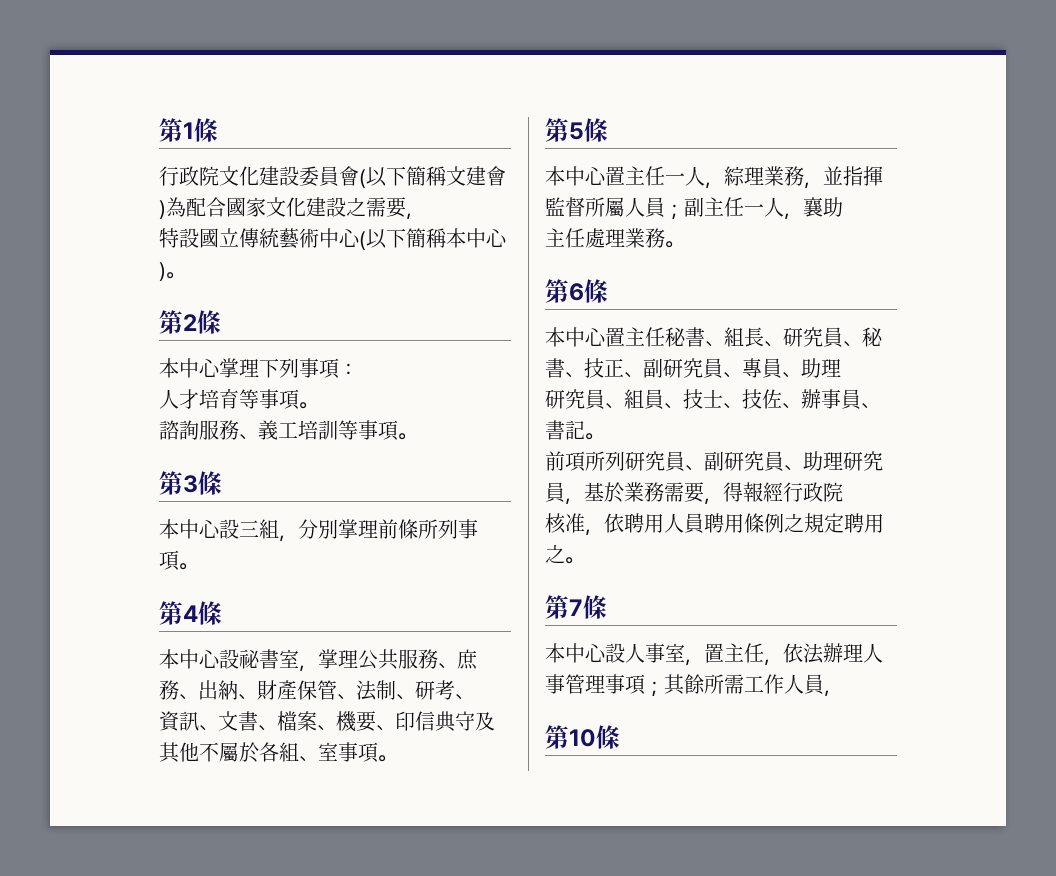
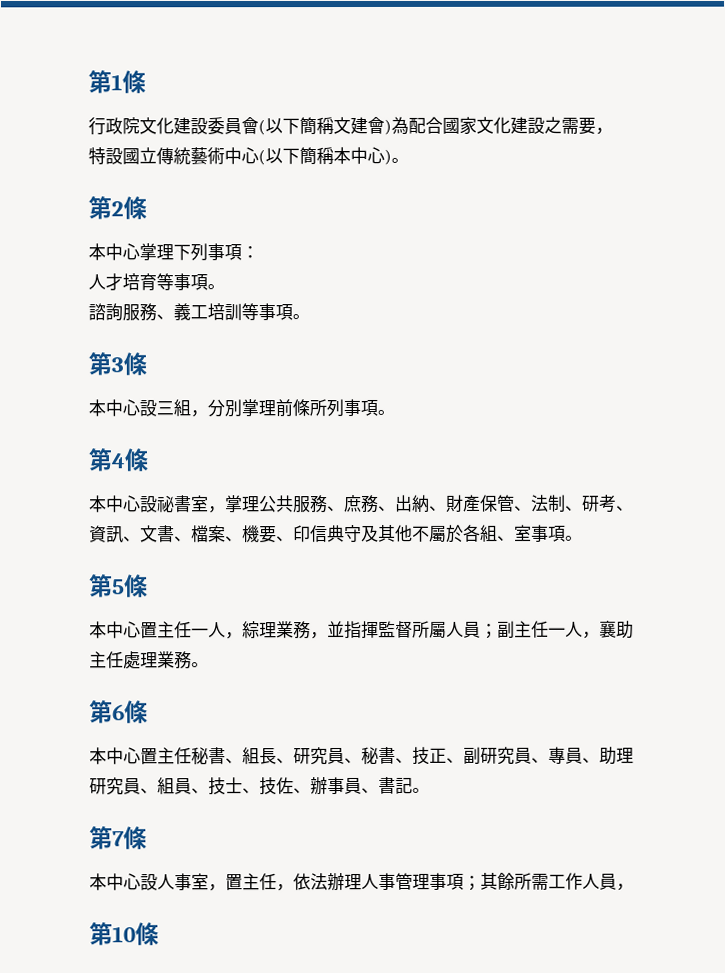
- 前項所列研究員、副研究員、助理研究員，基於業務需要，得報經行政院
- 核准，依聘用人員聘用條例之規定聘用之。

